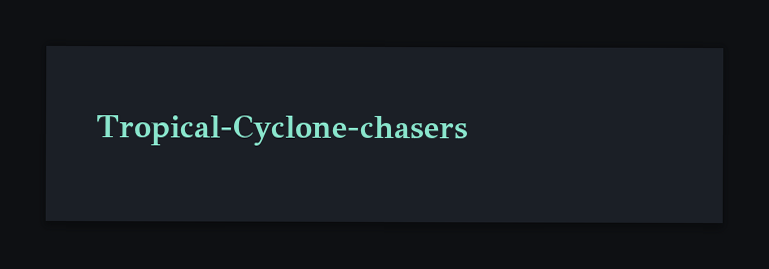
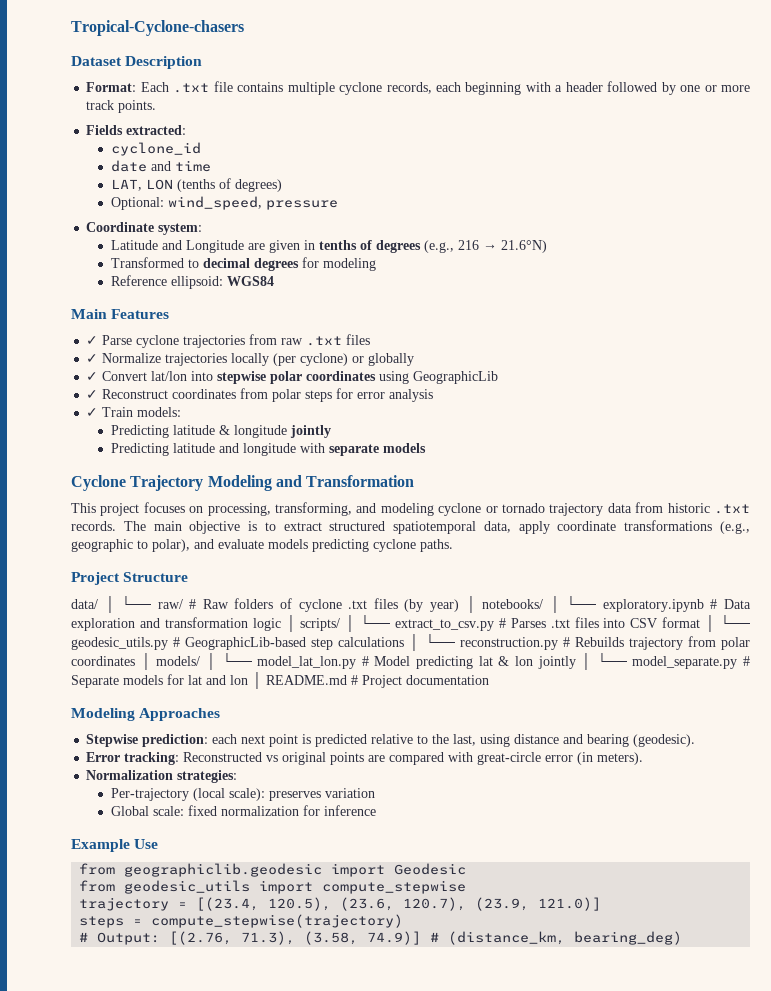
+ Dataset Description
+ Format: Each .txt file contains multiple cyclone records, each beginning with a header followed by one or more track points.
+ Fields extracted:
+ cyclone_id
+ date and time
+ LAT, LON (tenths of degrees)
+ Optional: wind_speed, pressure
+ Coordinate system:
+ Latitude and Longitude are given in tenths of degrees (e.g., 216 → 21.6°N)
+ Transformed to decimal degrees for modeling
+ Reference ellipsoid: WGS84
+ Main Features
+ ✓ Parse cyclone trajectories from raw .txt files
+ ✓ Normalize trajectories locally (per cyclone) or globally
+ ✓ Convert lat/lon into stepwise polar coordinates using GeographicLib
+ ✓ Reconstruct coordinates from polar steps for error analysis
+ ✓ Train models:
+ Predicting latitude & longitude jointly
+ Predicting latitude and longitude with separate models
+ Cyclone Trajectory Modeling and Transformation
+ This project focuses on processing, transforming, and modeling cyclone or tornado trajectory data from historic .txt records. The main objective is to extract structured spatiotemporal data, apply coordinate transformations (e.g., geographic to polar), and evaluate models predicting cyclone paths.
+ Project Structure
+ data/ │ └── raw/ # Raw folders of cyclone .txt files (by year) │ notebooks/ │ └── exploratory.ipynb # Data exploration and transformation logic │ scripts/ │ └── extract_to_csv.py # Parses .txt files into CSV format │ └── geodesic_utils.py # GeographicLib-based step calculations │ └── reconstruction.py # Rebuilds trajectory from polar coordinates │ models/ │ └── model_lat_lon.py # Model predicting lat & lon jointly │ └── model_separate.py # Separate models for lat and lon │ README.md # Project documentation
+ Modeling Approaches
+ Stepwise prediction: each next point is predicted relative to the last, using distance and bearing (geodesic).
+ Error tracking: Reconstructed vs original points are compared with great-circle error (in meters).
+ Normalization strategies:
+ Per-trajectory (local scale): preserves variation
+ Global scale: fixed normalization for inference
+ Example Use
+ from geographiclib.geodesic import Geodesic
+ from geodesic_utils import compute_stepwise
+ trajectory = [(23.4, 120.5), (23.6, 120.7), (23.9, 121.0)]
+ steps = compute_stepwise(trajectory)
+ # Output: [(2.76, 71.3), (3.58, 74.9)] # (distance_km, bearing_deg)

